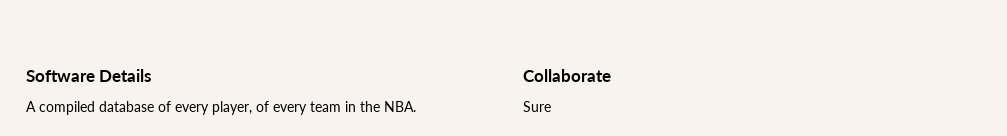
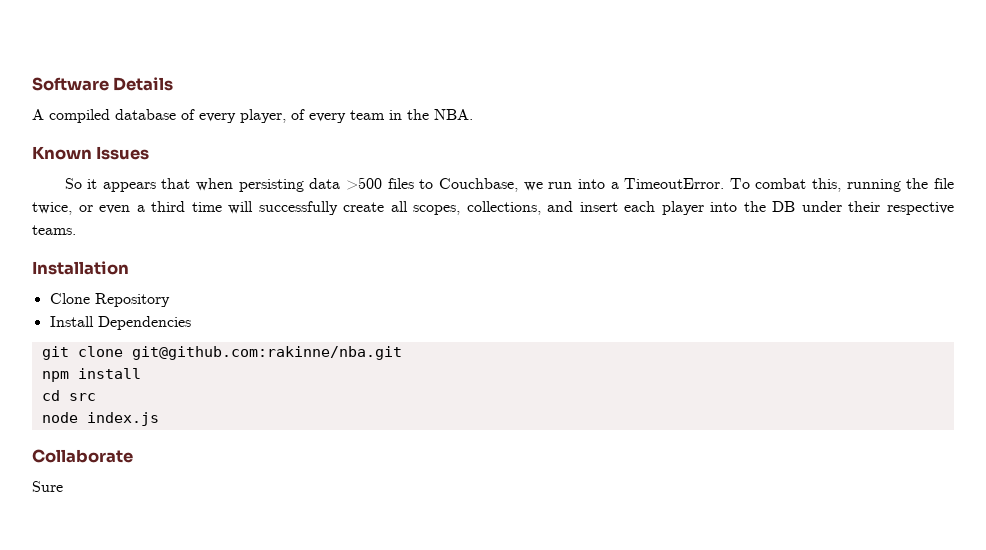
+ Known Issues
+ So it appears that when persisting data >500 files to Couchbase, we run into a TimeoutError. To combat this, running the file twice, or even a third time will successfully create all scopes, collections, and insert each player into the DB under their respective teams.
+ Installation
+ Clone Repository
+ Install Dependencies
+ git clone git@github.com:rakinne/nba.git
+ npm install
+ cd src
+ node index.js

